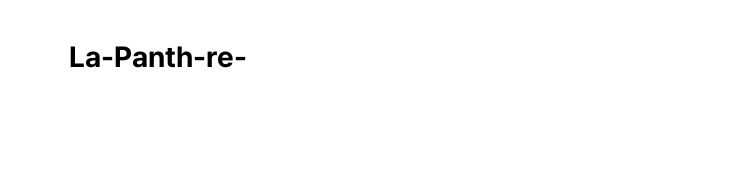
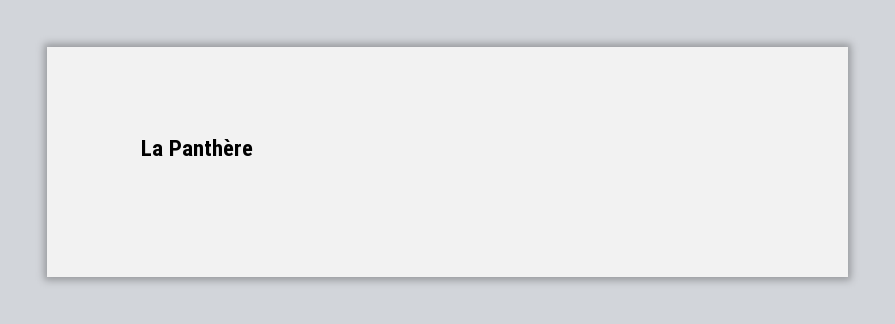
- La-Panth-re-
+ La Panthère

